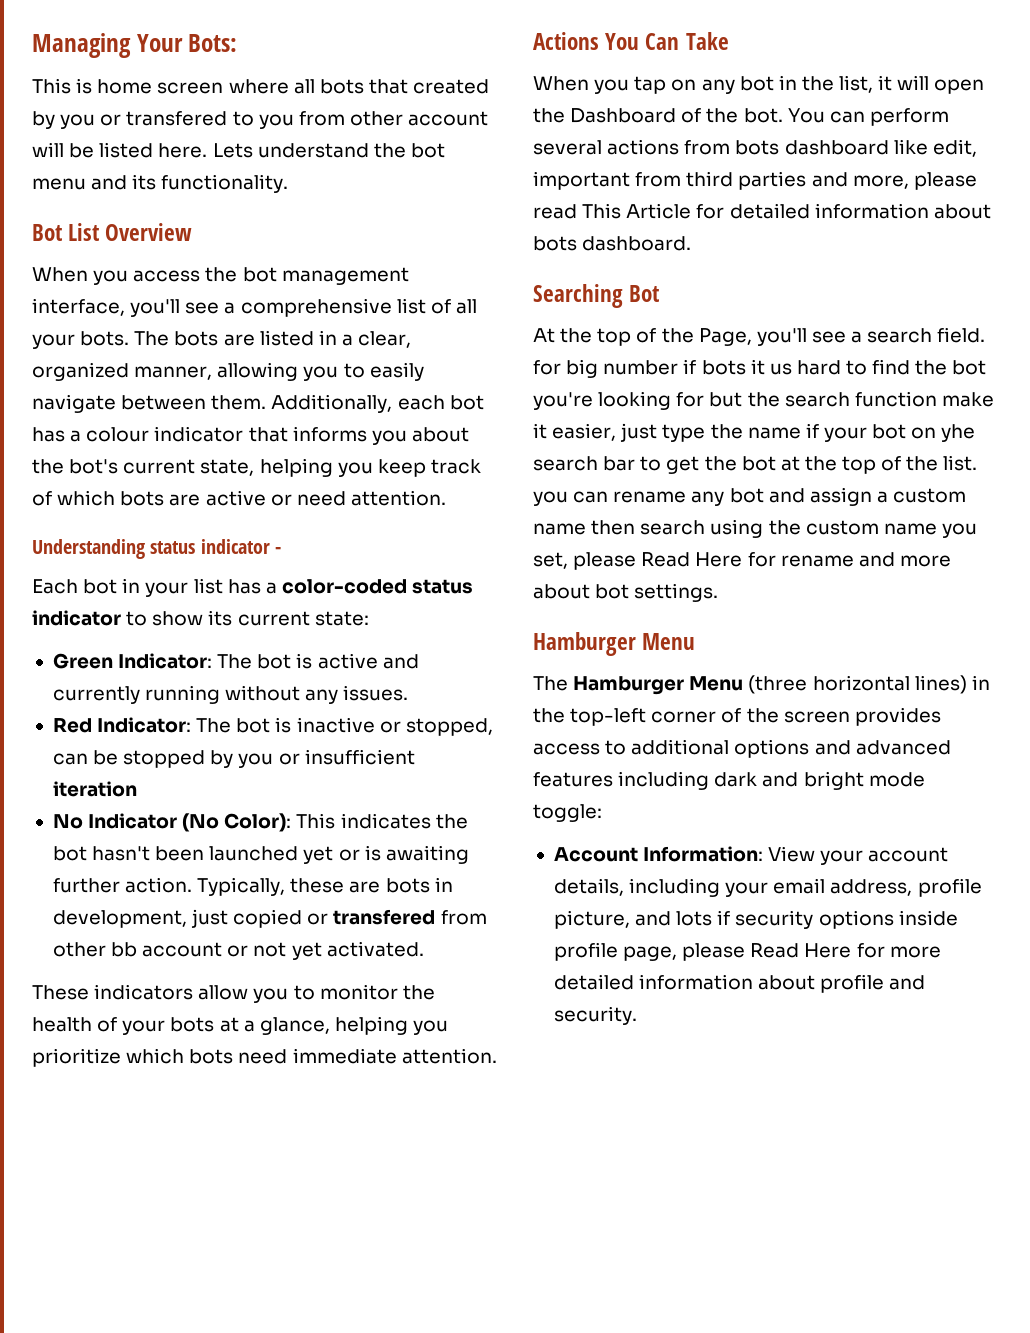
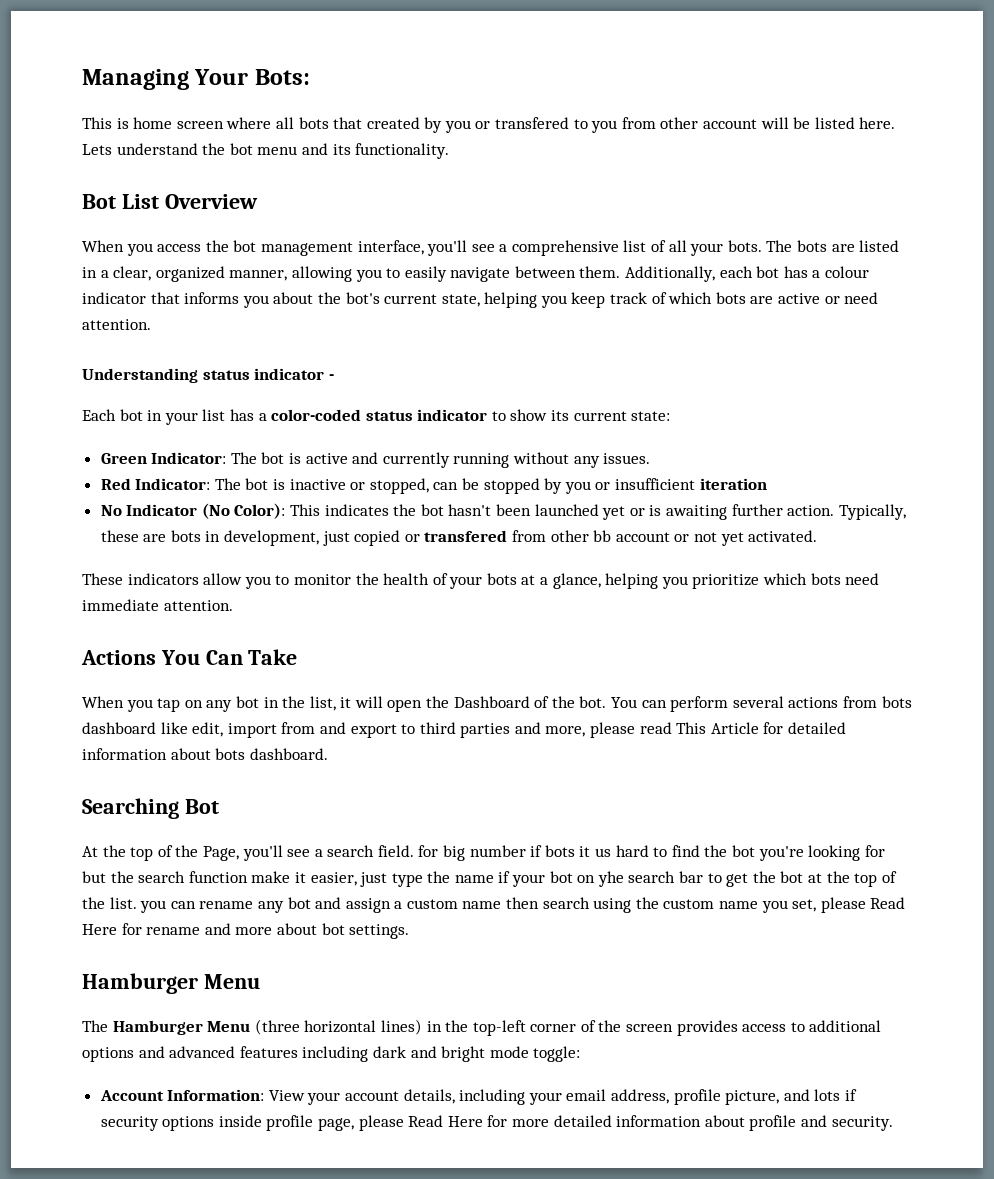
- You can perform several actions from bots dashboard like edit, important from third parties and more, please read This Article for detailed information about bots dashboard.
+ You can perform several actions from bots dashboard like edit, import from and export to third parties and more, please read This Article for detailed information about bots dashboard.

